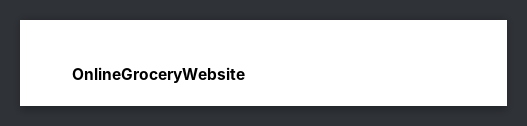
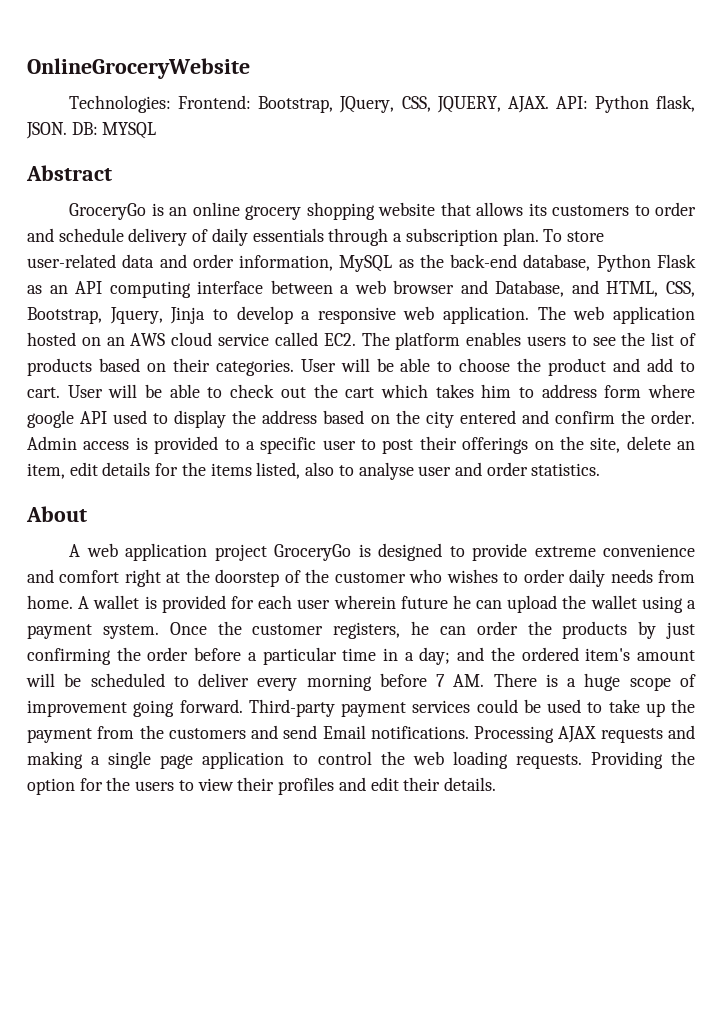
+ Technologies: Frontend: Bootstrap, JQuery, CSS, JQUERY, AJAX. API: Python flask, JSON. DB: MYSQL
+ Abstract
+ GroceryGo is an online grocery shopping website that allows its customers to order and schedule delivery of daily essentials through a subscription plan. To store user-related data and order information, MySQL as the back-end database, Python Flask as an API computing interface between a web browser and Database, and HTML, CSS, Bootstrap, Jquery, Jinja to develop a responsive web application. The web application hosted on an AWS cloud service called EC2. The platform enables users to see the list of products based on their categories. User will be able to choose the product and add to cart. User will be able to check out the cart which takes him to address form where google API used to display the address based on the city entered and confirm the order. Admin access is provided to a specific user to post their offerings on the site, delete an item, edit details for the items listed, also to analyse user and order statistics.
+ About
+ A web application project GroceryGo is designed to provide extreme convenience and comfort right at the doorstep of the customer who wishes to order daily needs from home. A wallet is provided for each user wherein future he can upload the wallet using a payment system. Once the customer registers, he can order the products by just confirming the order before a particular time in a day; and the ordered item's amount will be scheduled to deliver every morning before 7 AM. There is a huge scope of improvement going forward. Third-party payment services could be used to take up the payment from the customers and send Email notifications. Processing AJAX requests and making a single page application to control the web loading requests. Providing the option for the users to view their profiles and edit their details.

